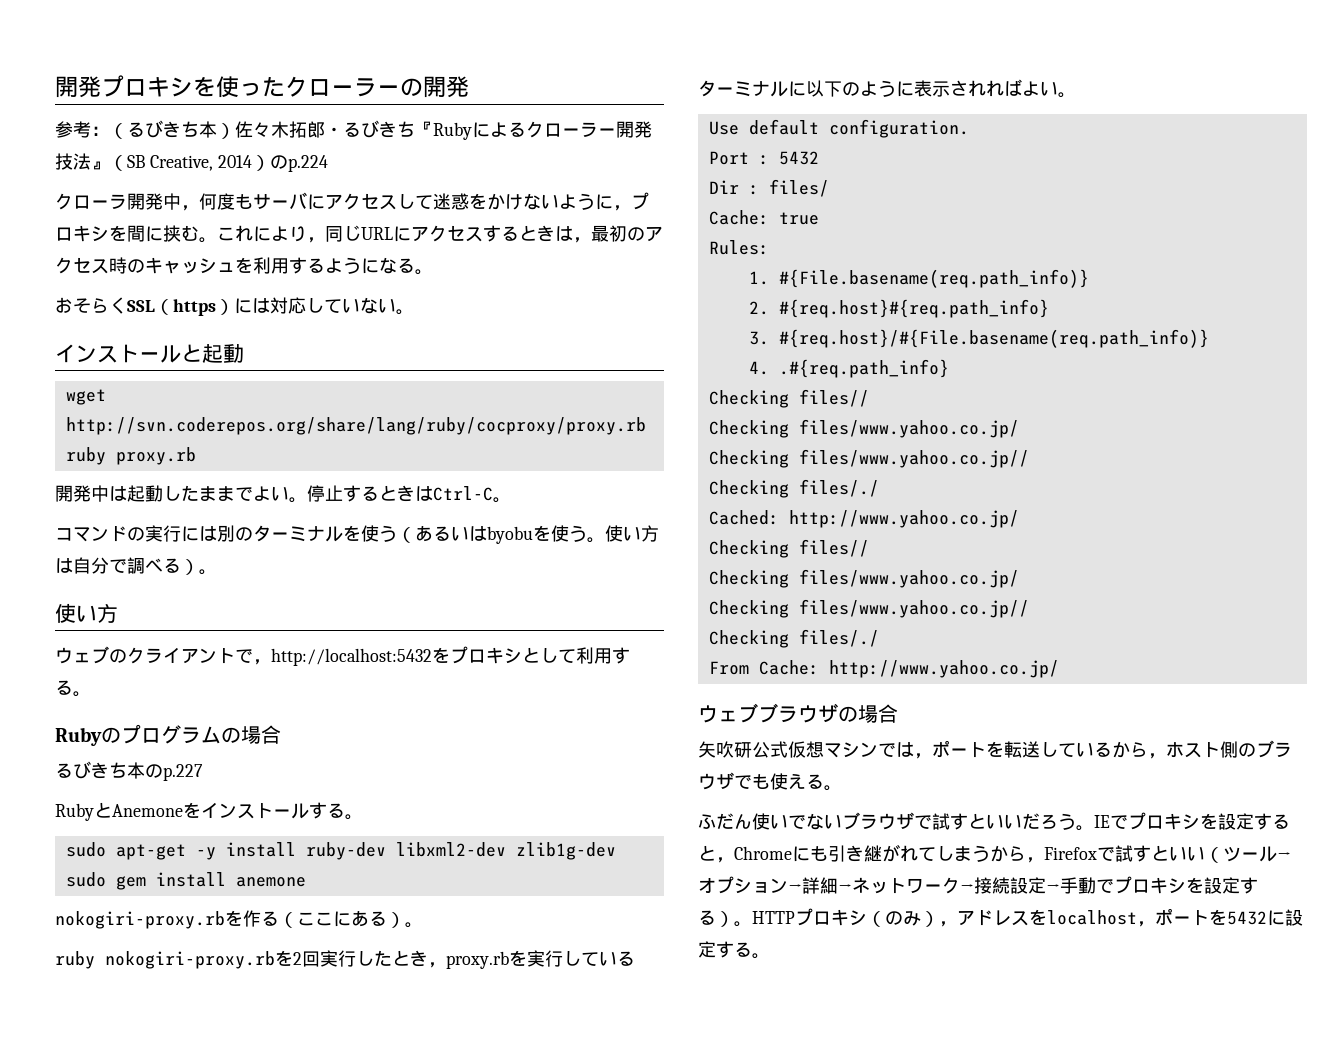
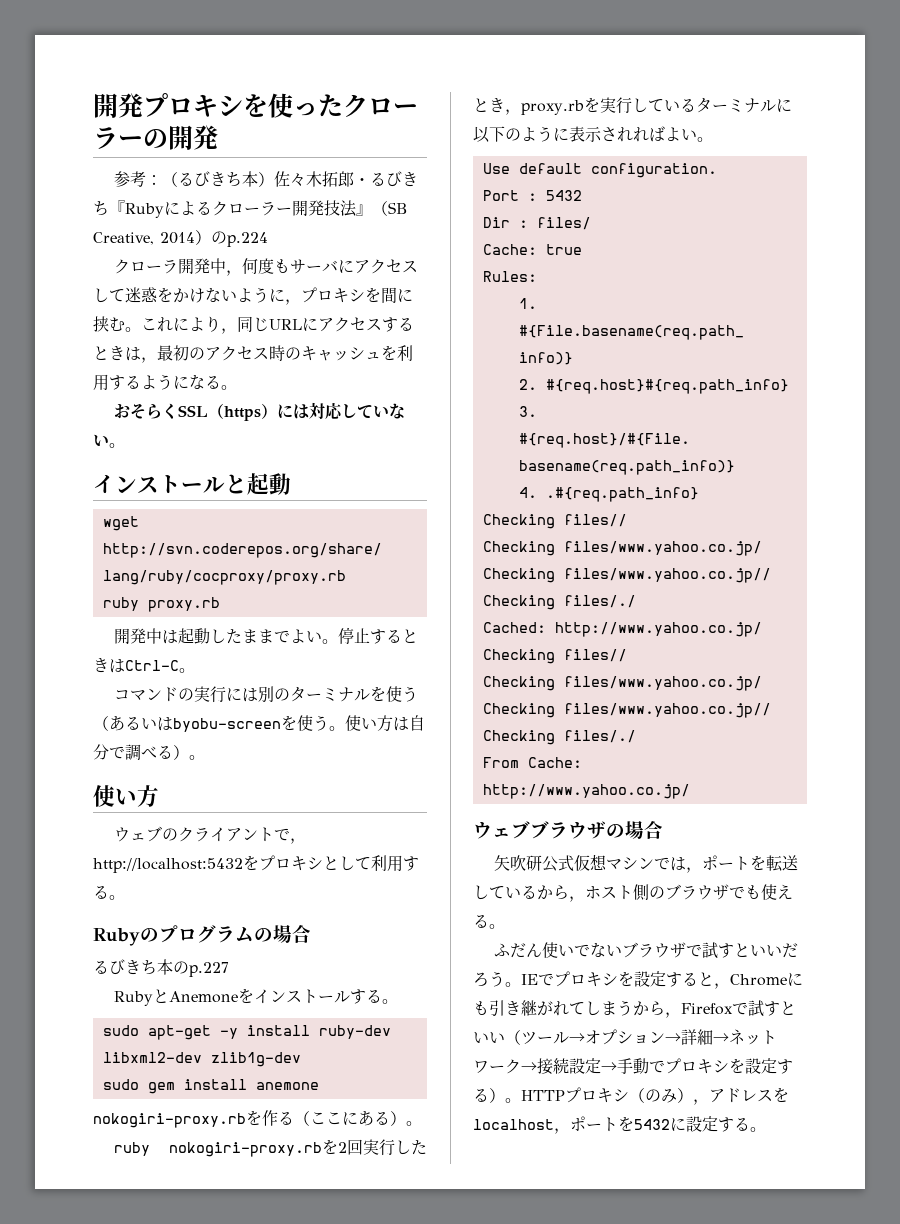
- コマンドの実行には別のターミナルを使う（あるいはbyobuを使う。
+ コマンドの実行には別のターミナルを使う（あるいはbyobu-screenを使う。

